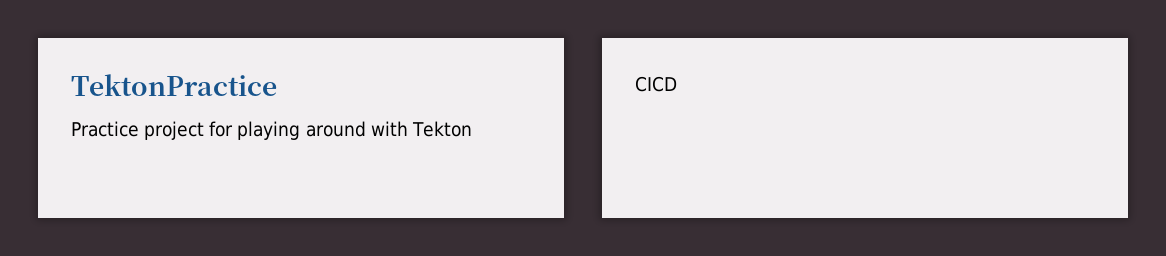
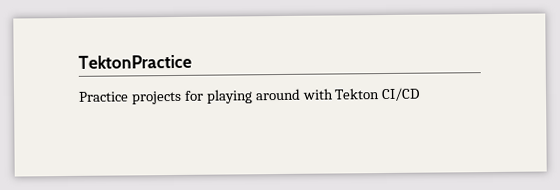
- Practice project for playing around with Tekton CICD
+ Practice projects for playing around with Tekton CI/CD

